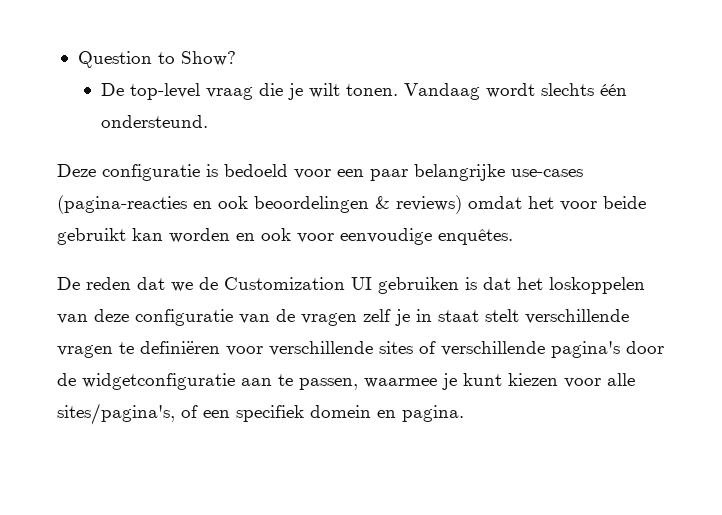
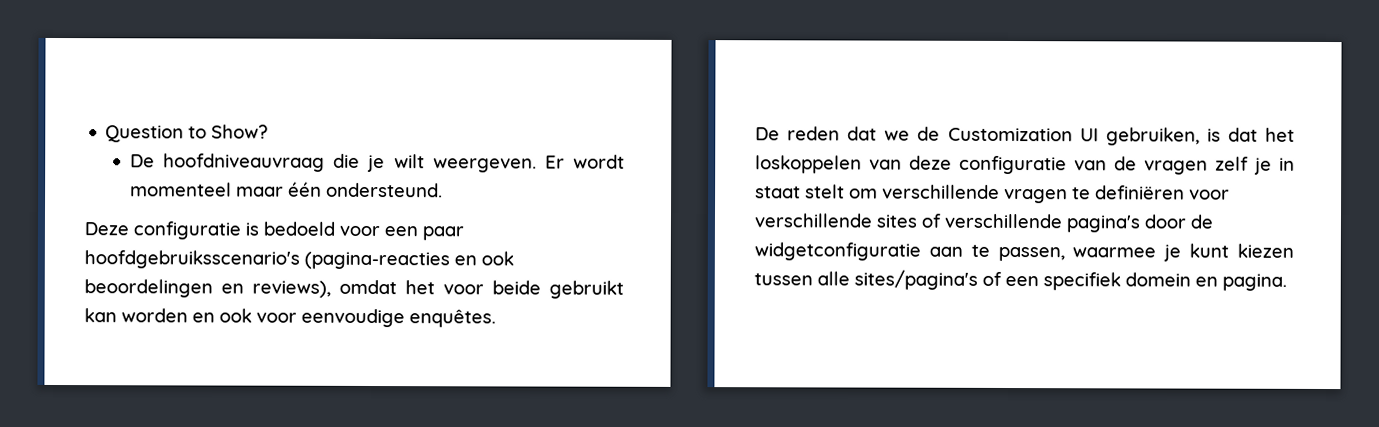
- De top-level vraag die je wilt tonen. Vandaag wordt slechts één ondersteund.
+ De hoofdniveauvraag die je wilt weergeven. Er wordt momenteel maar één ondersteund.
- Deze configuratie is bedoeld voor een paar belangrijke use-cases (pagina-reacties en ook beoordelingen & reviews) omdat het voor beide gebruikt kan worden en ook voor eenvoudige enquêtes.
+ Deze configuratie is bedoeld voor een paar hoofdgebruiksscenario's (pagina-reacties en ook beoordelingen en reviews), omdat het voor beide gebruikt kan worden en ook voor eenvoudige enquêtes.
- De reden dat we de Customization UI gebruiken is dat het loskoppelen van deze configuratie van de vragen zelf je in staat stelt verschillende vragen te definiëren voor verschillende sites of verschillende pagina's door de widgetconfiguratie aan te passen, waarmee je kunt kiezen voor alle sites/pagina's, of een specifiek domein en pagina.
+ De reden dat we de Customization UI gebruiken, is dat het loskoppelen van deze configuratie van de vragen zelf je in staat stelt om verschillende vragen te definiëren voor verschillende sites of verschillende pagina's door de widgetconfiguratie aan te passen, waarmee je kunt kiezen tussen alle sites/pagina's of een specifiek domein en pagina.

